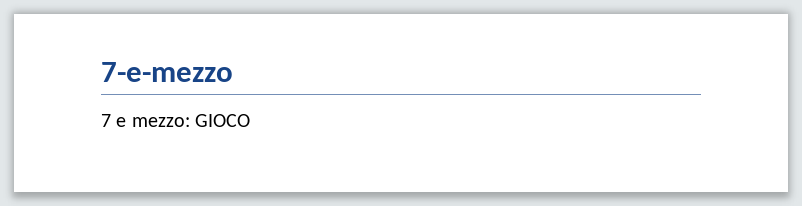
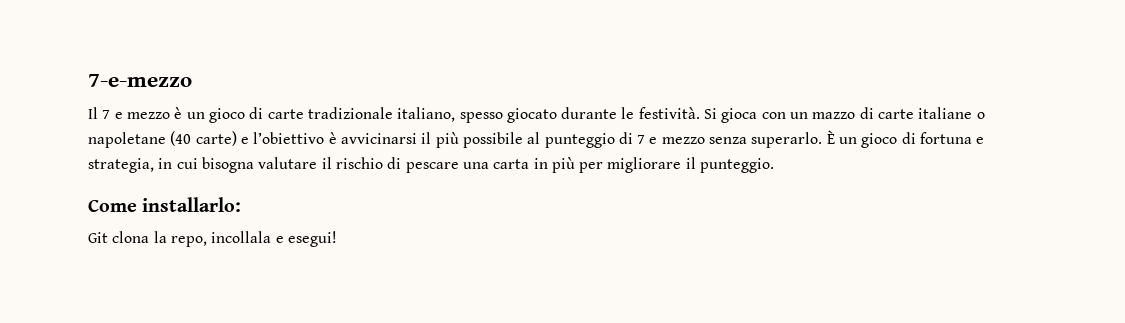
- 7 e mezzo: GIOCO
+ Il 7 e mezzo è un gioco di carte tradizionale italiano, spesso giocato durante le festività. Si gioca con un mazzo di carte italiane o napoletane (40 carte) e l’obiettivo è avvicinarsi il più possibile al punteggio di 7 e mezzo senza superarlo. È un gioco di fortuna e strategia, in cui bisogna valutare il rischio di pescare una carta in più per migliorare il punteggio.
+ Come installarlo:
+ Git clona la repo, incollala e esegui!

